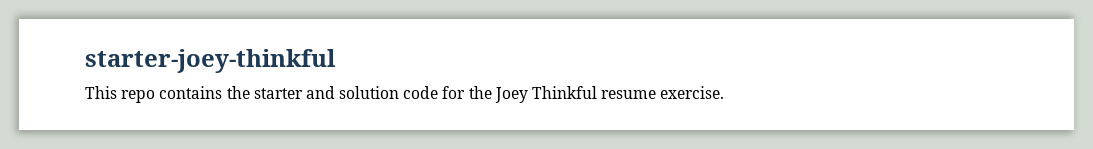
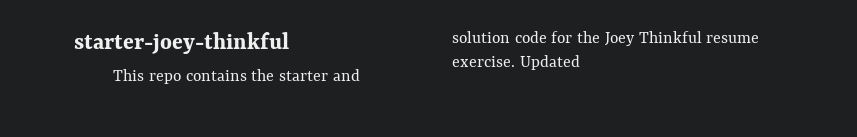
+ Updated

